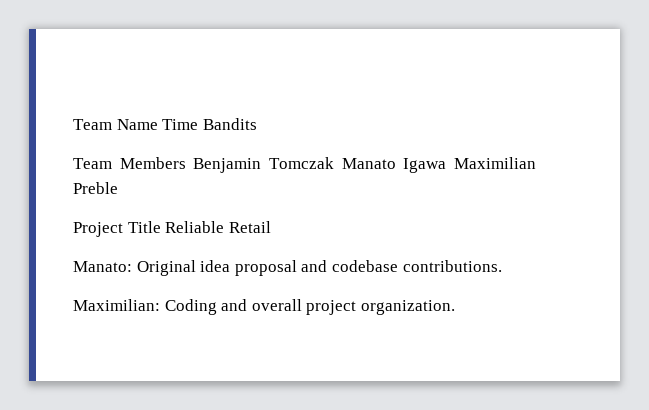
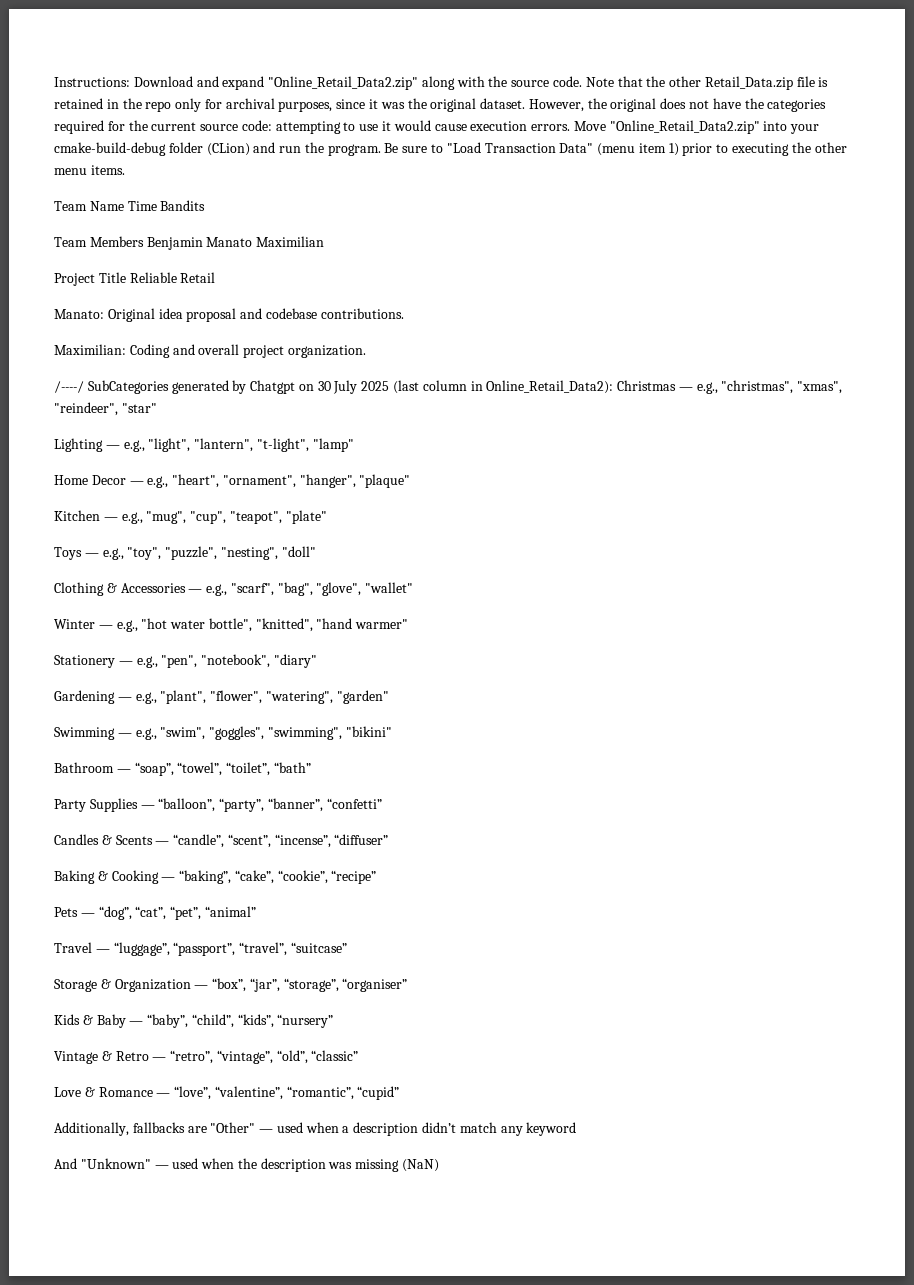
+ Instructions: Download and expand "Online_Retail_Data2.zip" along with the source code. Note that the other Retail_Data.zip file is retained in the repo only for archival purposes, since it was the original dataset. However, the original does not have the categories required for the current source code: attempting to use it would cause execution errors. Move "Online_Retail_Data2.zip" into your cmake-build-debug folder (CLion) and run the program. Be sure to "Load Transaction Data" (menu item 1) prior to executing the other menu items.
- Team Members Benjamin Tomczak Manato Igawa Maximilian Preble
+ Team Members Benjamin Manato Maximilian
+ /----/ SubCategories generated by Chatgpt on 30 July 2025 (last column in Online_Retail_Data2): Christmas — e.g., "christmas", "xmas", "reindeer", "star"
+ Lighting — e.g., "light", "lantern", "t-light", "lamp"
+ Home Decor — e.g., "heart", "ornament", "hanger", "plaque"
+ Kitchen — e.g., "mug", "cup", "teapot", "plate"
+ Toys — e.g., "toy", "puzzle", "nesting", "doll"
+ Clothing & Accessories — e.g., "scarf", "bag", "glove", "wallet"
+ Winter — e.g., "hot water bottle", "knitted", "hand warmer"
+ Stationery — e.g., "pen", "notebook", "diary"
+ Gardening — e.g., "plant", "flower", "watering", "garden"
+ Swimming — e.g., "swim", "goggles", "swimming", "bikini"
+ Bathroom — “soap”, “towel”, “toilet”, “bath”
+ Party Supplies — “balloon”, “party”, “banner”, “confetti”
+ Candles & Scents — “candle”, “scent”, “incense”, “diffuser”
+ Baking & Cooking — “baking”, “cake”, “cookie”, “recipe”
+ Pets — “dog”, “cat”, “pet”, “animal”
+ Travel — “luggage”, “passport”, “travel”, “suitcase”
+ Storage & Organization — “box”, “jar”, “storage”, “organiser”
+ Kids & Baby — “baby”, “child”, “kids”, “nursery”
+ Vintage & Retro — “retro”, “vintage”, “old”, “classic”
+ Love & Romance — “love”, “valentine”, “romantic”, “cupid”
+ Additionally, fallbacks are "Other" — used when a description didn’t match any keyword
+ And "Unknown" — used when the description was missing (NaN)

